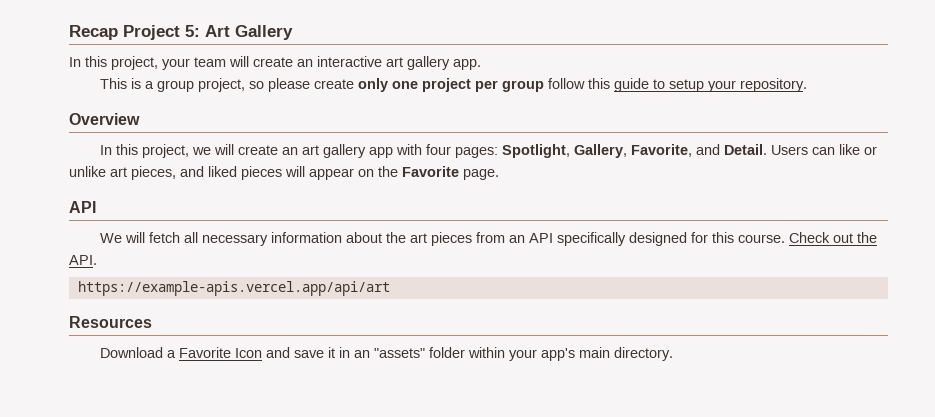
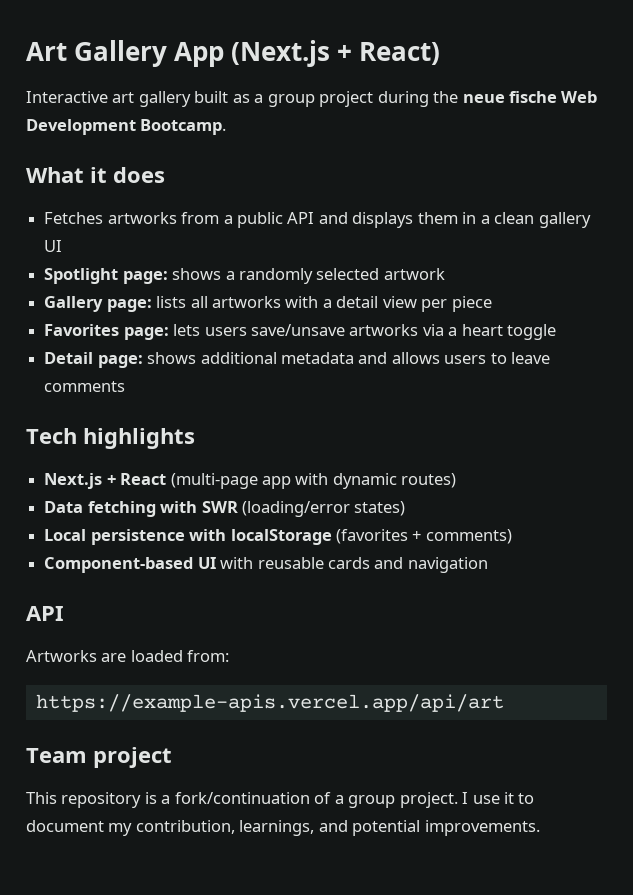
- Recap Project 5: Art Gallery
- In this project, your team will create an interactive art gallery app.
- This is a group project, so please create only one project per group follow this guide to setup your repository.
- Overview
- In this project, we will create an art gallery app with four pages: Spotlight, Gallery, Favorite, and Detail. Users can like or unlike art pieces, and liked pieces will appear on the Favorite page.
+ Art Gallery App (Next.js + React)
+ Interactive art gallery built as a group project during the neue fische Web Development Bootcamp.
+ What it does
+ Fetches artworks from a public API and displays them in a clean gallery UI
+ Spotlight page: shows a randomly selected artwork
+ Gallery page: lists all artworks with a detail view per piece
+ Favorites page: lets users save/unsave artworks via a heart toggle
+ Detail page: shows additional metadata and allows users to leave comments
+ Tech highlights
+ Next.js + React (multi-page app with dynamic routes)
+ Data fetching with SWR (loading/error states)
+ Local persistence with localStorage (favorites + comments)
+ Component-based UI with reusable cards and navigation
  API
- We will fetch all necessary information about the art pieces from an API specifically designed for this course. Check out the API.
+ Artworks are loaded from:
  https://example-apis.vercel.app/api/art
- Resources
- Download a Favorite Icon and save it in an "assets" folder within your app's main directory.
+ Team project
+ This repository is a fork/continuation of a group project. I use it to document my contribution, learnings, and potential improvements.

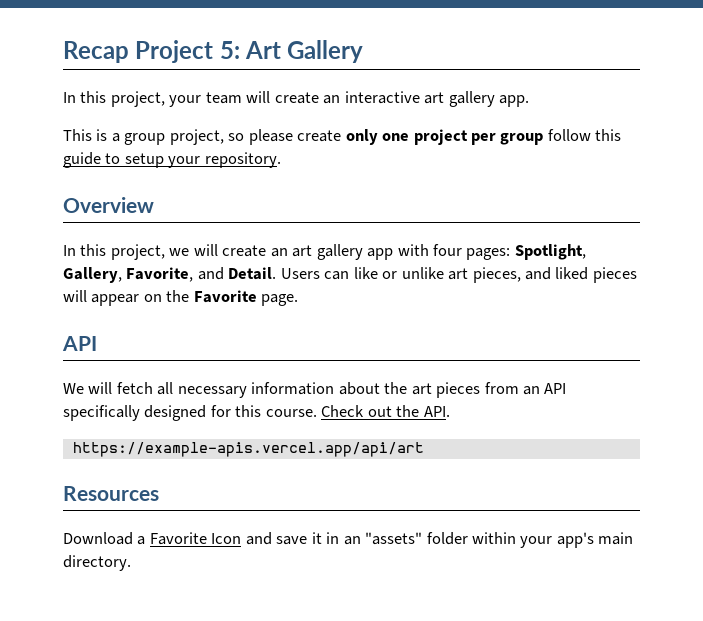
- Art Gallery App (Next.js + React)
- Interactive art gallery built as a group project during the neue fische Web Development Bootcamp.
- What it does
- Fetches artworks from a public API and displays them in a clean gallery UI
- Spotlight page: shows a randomly selected artwork
- Gallery page: lists all artworks with a detail view per piece
- Favorites page: lets users save/unsave artworks via a heart toggle
- Detail page: shows additional metadata and allows users to leave comments
- Tech highlights
- Next.js + React (multi-page app with dynamic routes)
- Data fetching with SWR (loading/error states)
- Local persistence with localStorage (favorites + comments)
- Component-based UI with reusable cards and navigation
+ Recap Project 5: Art Gallery
+ In this project, your team will create an interactive art gallery app.
+ This is a group project, so please create only one project per group follow this guide to setup your repository.
+ Overview
+ In this project, we will create an art gallery app with four pages: Spotlight, Gallery, Favorite, and Detail. Users can like or unlike art pieces, and liked pieces will appear on the Favorite page.
  API
- Artworks are loaded from:
+ We will fetch all necessary information about the art pieces from an API specifically designed for this course. Check out the API.
  https://example-apis.vercel.app/api/art
- Team project
- This repository is a fork/continuation of a group project. I use it to document my contribution, learnings, and potential improvements.
+ Resources
+ Download a Favorite Icon and save it in an "assets" folder within your app's main directory.

